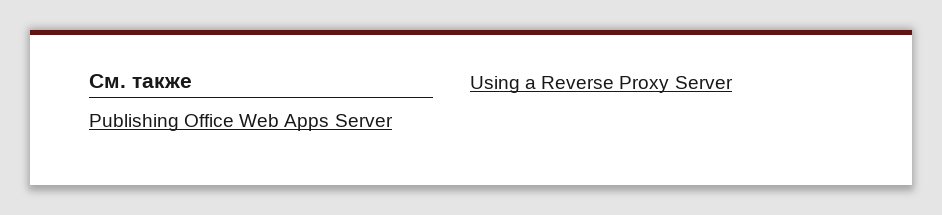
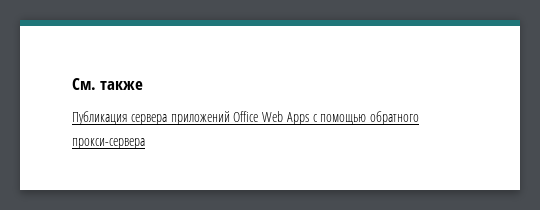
- Publishing Office Web Apps Server Using a Reverse Proxy Server
+ Публикация сервера приложений Office Web Apps с помощью обратного прокси-сервера

